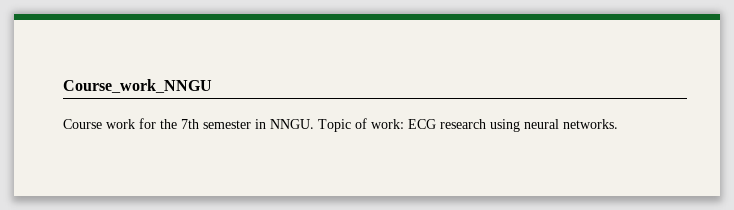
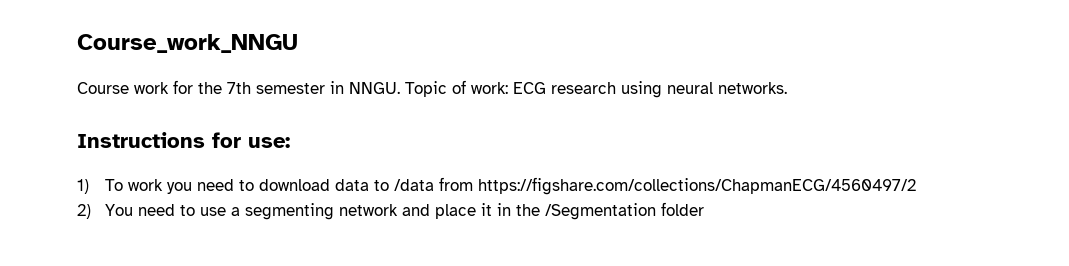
+ Instructions for use:
+ 1) To work you need to download data to /data from https://figshare.com/collections/ChapmanECG/4560497/2
+ 2) You need to use a segmenting network and place it in the /Segmentation folder

